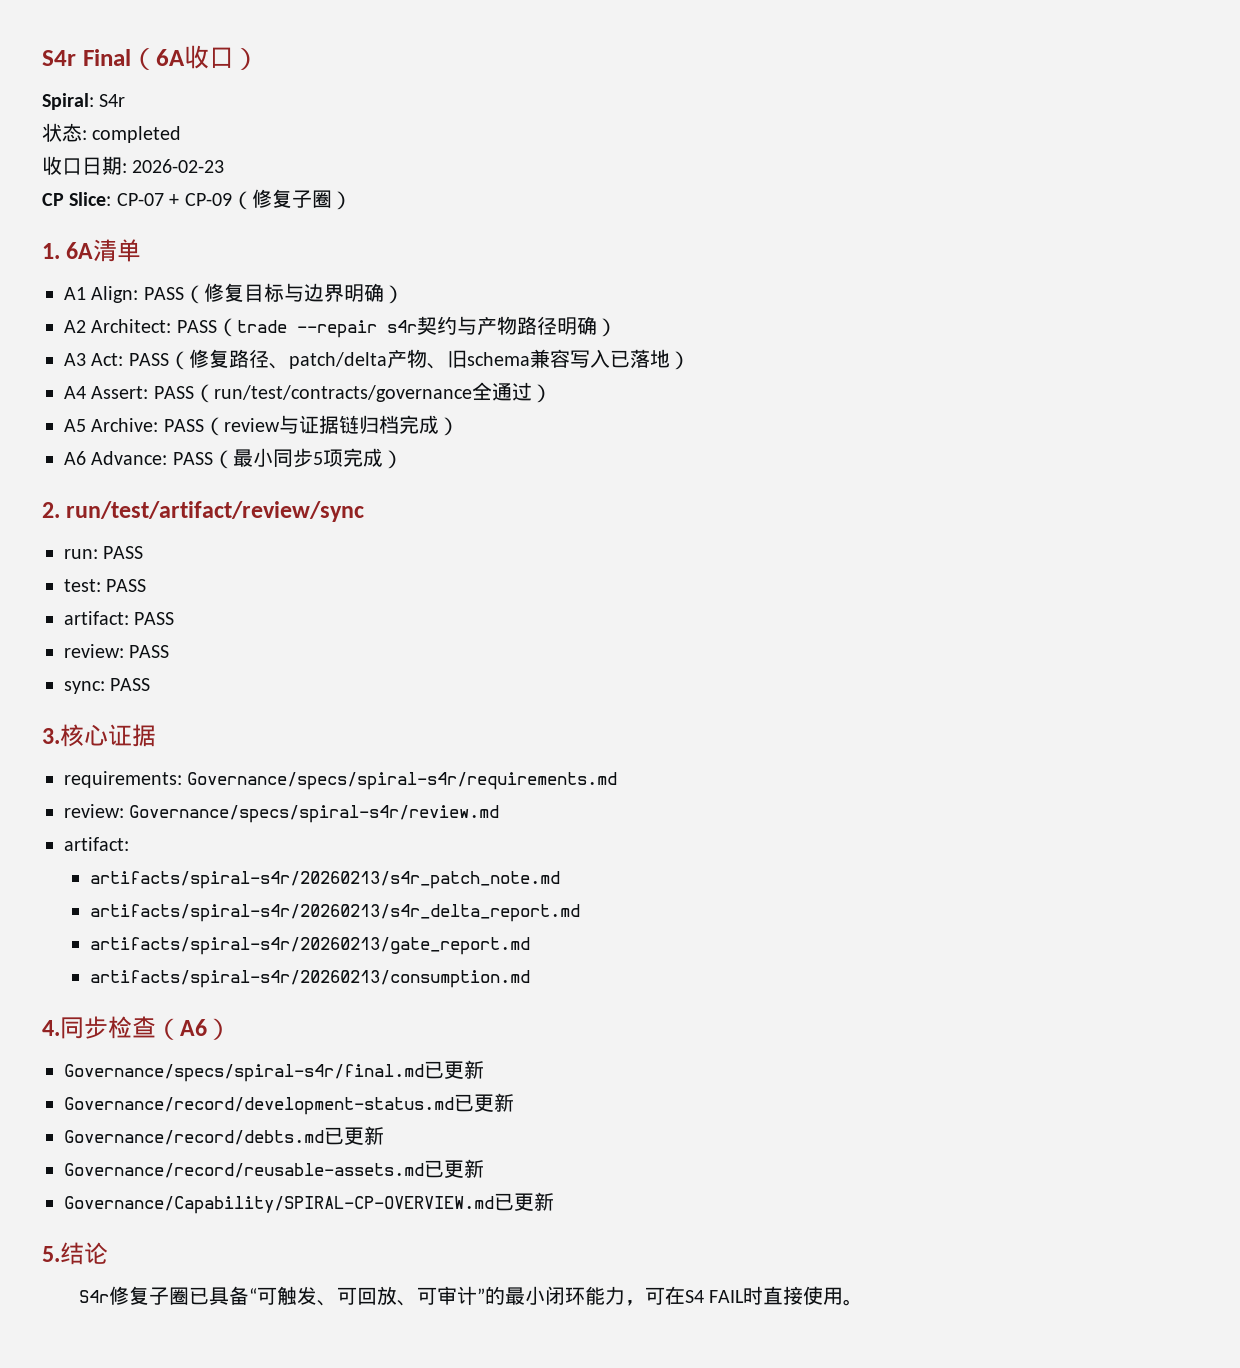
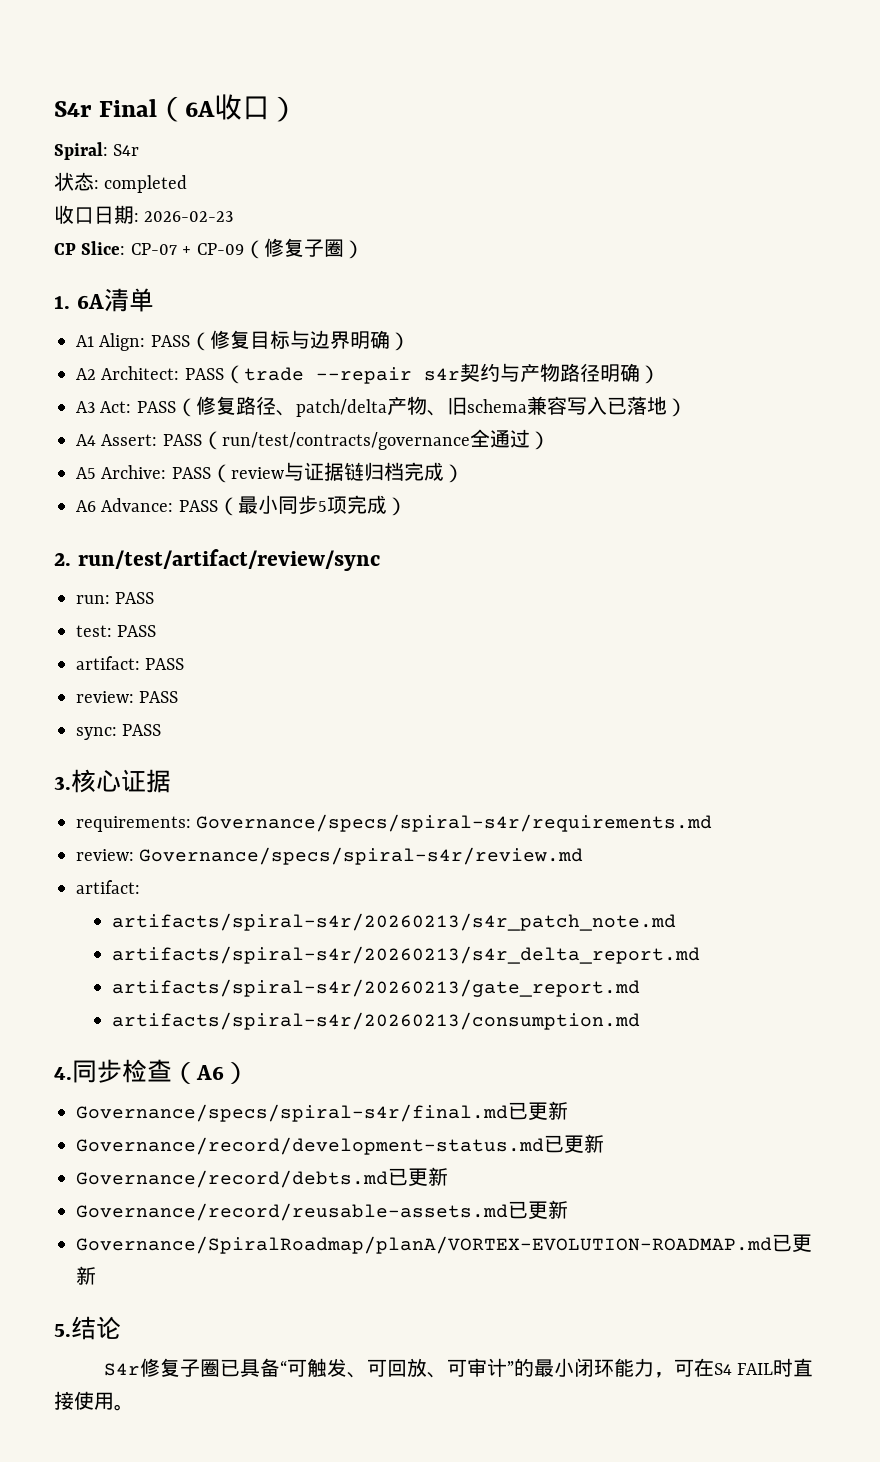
- Governance/Capability/SPIRAL-CP-OVERVIEW.md已更新
+ Governance/SpiralRoadmap/planA/VORTEX-EVOLUTION-ROADMAP.md已更新

